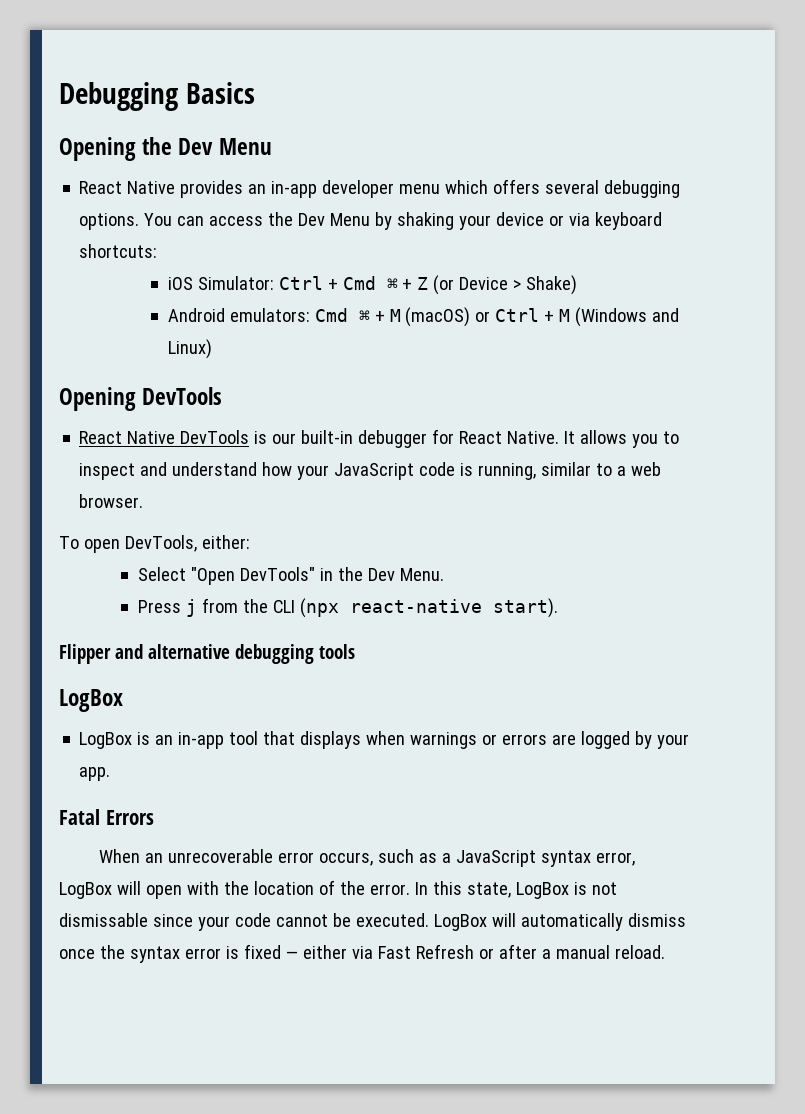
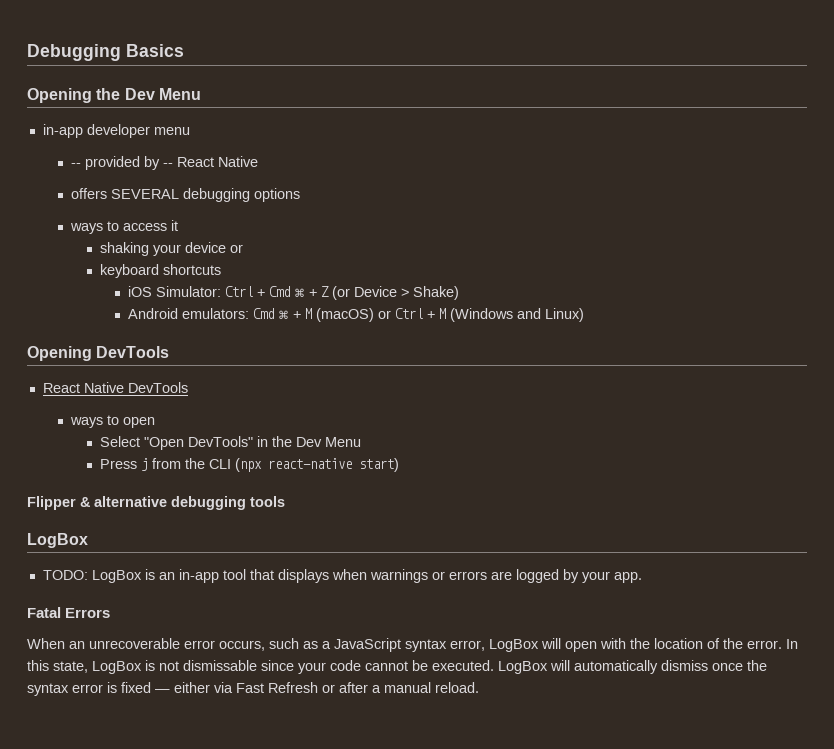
- React Native provides an in-app developer menu which offers several debugging options. You can access the Dev Menu by shaking your device or via keyboard shortcuts:
+ in-app developer menu
+ -- provided by -- React Native
+ offers SEVERAL debugging options
+ ways to access it
+ shaking your device or
+ keyboard shortcuts
- React Native DevTools is our built-in debugger for React Native. It allows you to inspect and understand how your JavaScript code is running, similar to a web browser.
- To open DevTools, either:
+ React Native DevTools
+ ways to open
- Select "Open DevTools" in the Dev Menu.
+ Select "Open DevTools" in the Dev Menu
- Press j from the CLI (npx react-native start).
+ Press j from the CLI (npx react-native start)
- Flipper and alternative debugging tools
+ Flipper & alternative debugging tools
- LogBox is an in-app tool that displays when warnings or errors are logged by your app.
+ TODO: LogBox is an in-app tool that displays when warnings or errors are logged by your app.

